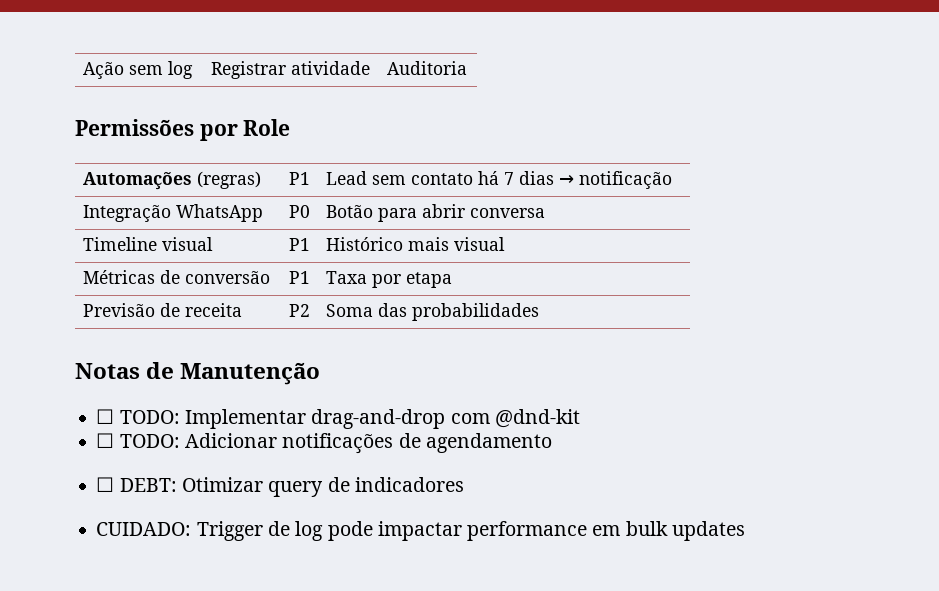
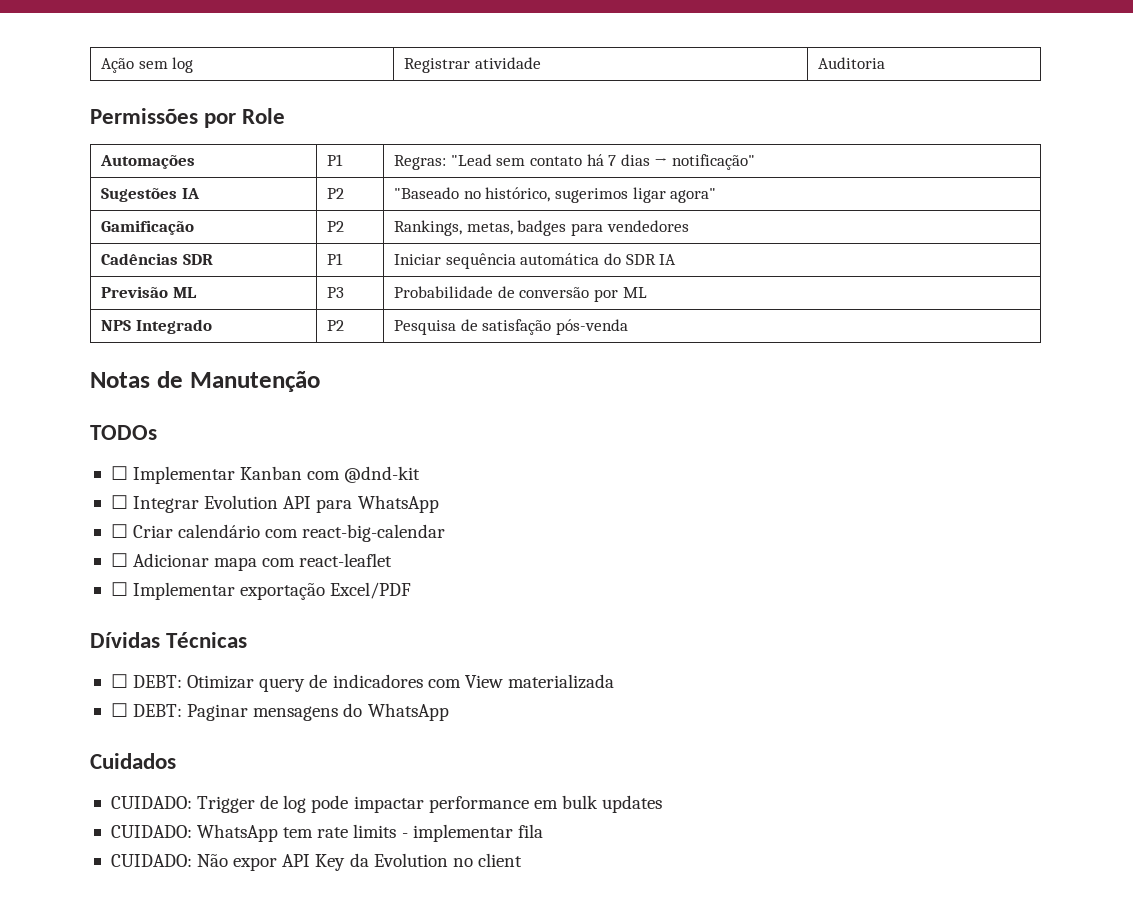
- Automações (regras) | P1 | Lead sem contato há 7 dias → notificação
- Integração WhatsApp | P0 | Botão para abrir conversa
- Timeline visual | P1 | Histórico mais visual
- Métricas de conversão | P1 | Taxa por etapa
- Previsão de receita | P2 | Soma das probabilidades
+ Automações | P1 | Regras: "Lead sem contato há 7 dias → notificação"
+ Sugestões IA | P2 | "Baseado no histórico, sugerimos ligar agora"
+ Gamificação | P2 | Rankings, metas, badges para vendedores
+ Cadências SDR | P1 | Iniciar sequência automática do SDR IA
+ Previsão ML | P3 | Probabilidade de conversão por ML
+ NPS Integrado | P2 | Pesquisa de satisfação pós-venda
- ☐ TODO: Implementar drag-and-drop com @dnd-kit
+ TODOs
+ ☐ Implementar Kanban com @dnd-kit
- ☐ TODO: Adicionar notificações de agendamento
+ ☐ Integrar Evolution API para WhatsApp
+ ☐ Criar calendário com react-big-calendar
+ ☐ Adicionar mapa com react-leaflet
+ ☐ Implementar exportação Excel/PDF
+ Dívidas Técnicas
- ☐ DEBT: Otimizar query de indicadores
+ ☐ DEBT: Otimizar query de indicadores com View materializada
+ ☐ DEBT: Paginar mensagens do WhatsApp
+ Cuidados
+ CUIDADO: WhatsApp tem rate limits - implementar fila
+ CUIDADO: Não expor API Key da Evolution no client

